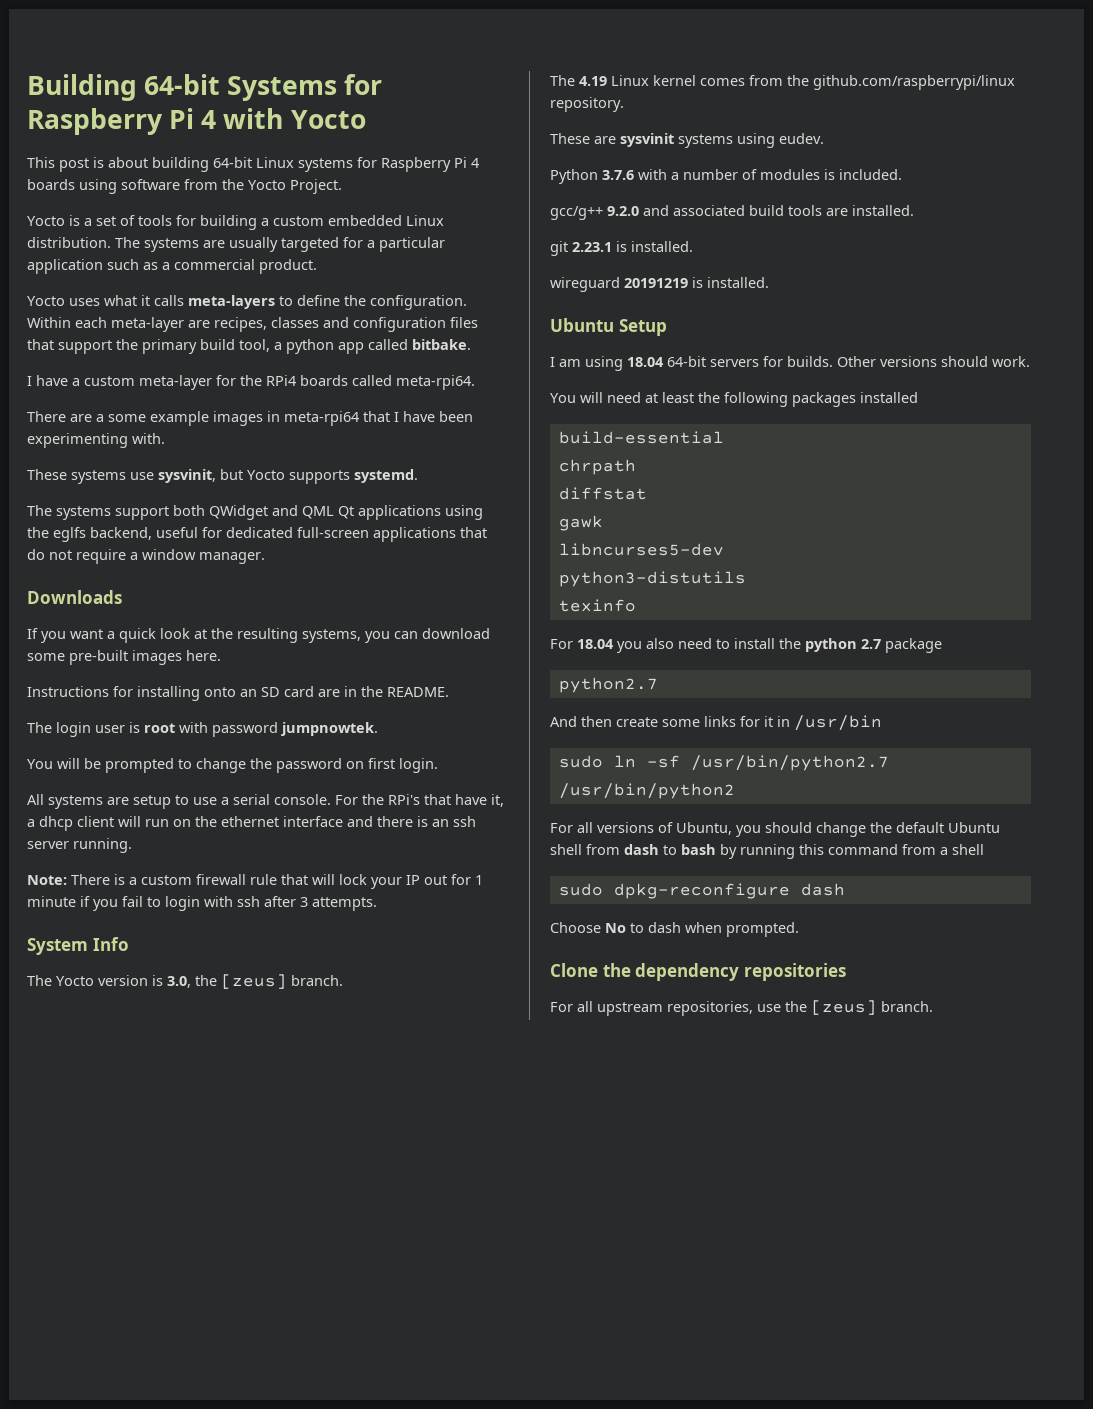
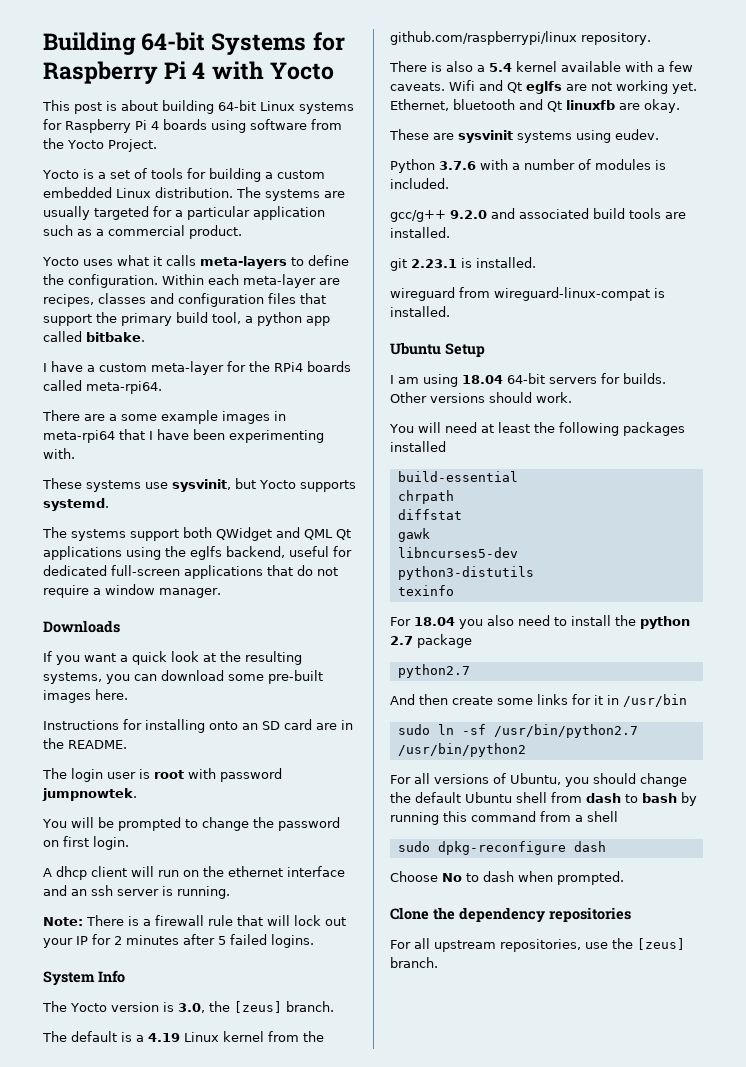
- All systems are setup to use a serial console. For the RPi's that have it, a dhcp client will run on the ethernet interface and there is an ssh server running.
+ A dhcp client will run on the ethernet interface and an ssh server is running.
- Note: There is a custom firewall rule that will lock your IP out for 1 minute if you fail to login with ssh after 3 attempts.
+ Note: There is a firewall rule that will lock out your IP for 2 minutes after 5 failed logins.
- The 4.19 Linux kernel comes from the github.com/raspberrypi/linux repository.
+ The default is a 4.19 Linux kernel from the github.com/raspberrypi/linux repository.
+ There is also a 5.4 kernel available with a few caveats. Wifi and Qt eglfs are not working yet. Ethernet, bluetooth and Qt linuxfb are okay.
- wireguard 20191219 is installed.
+ wireguard from wireguard-linux-compat is installed.

